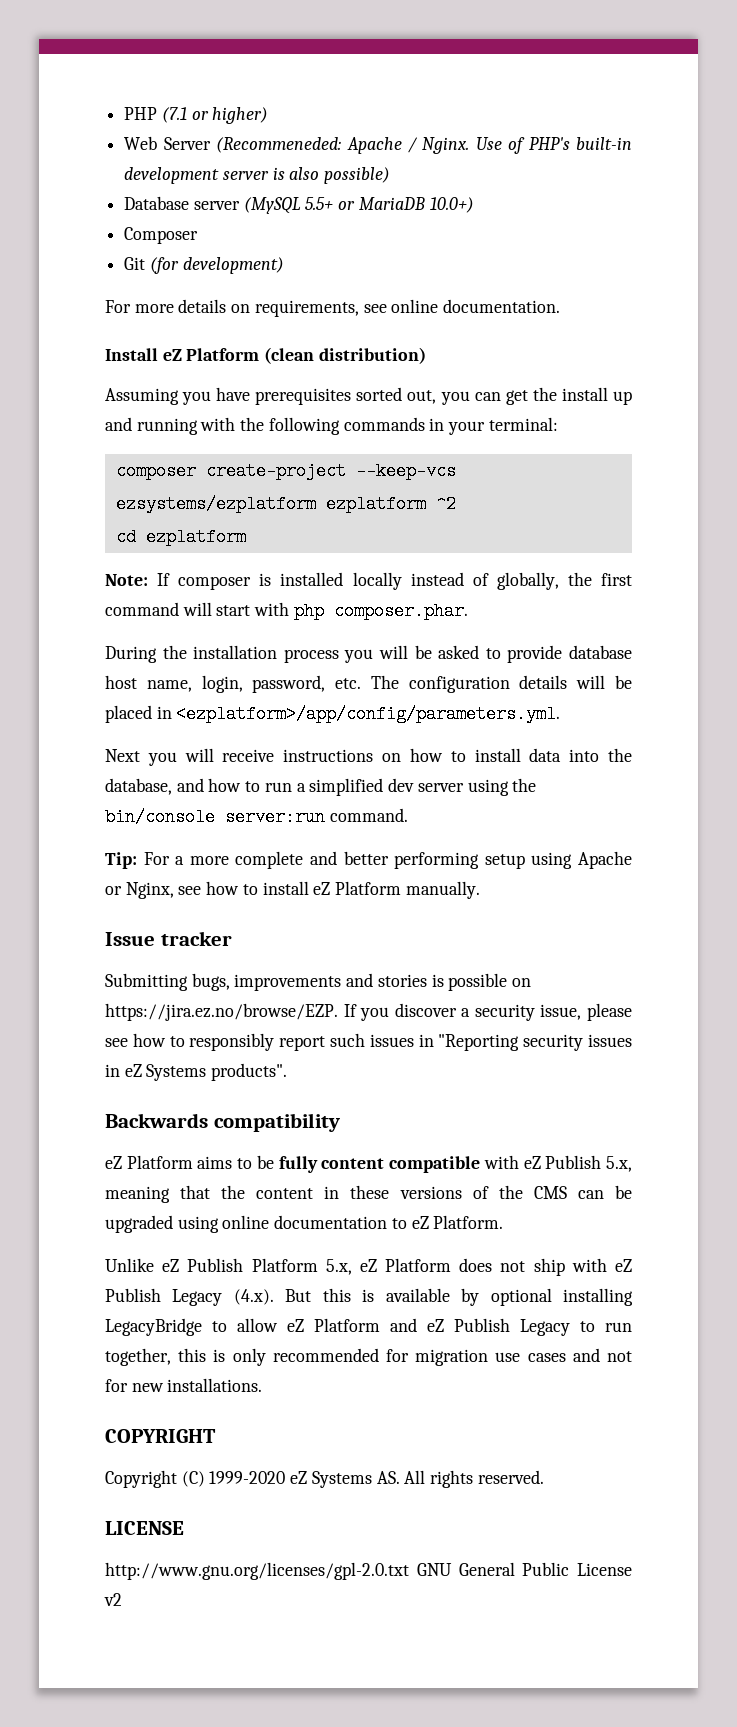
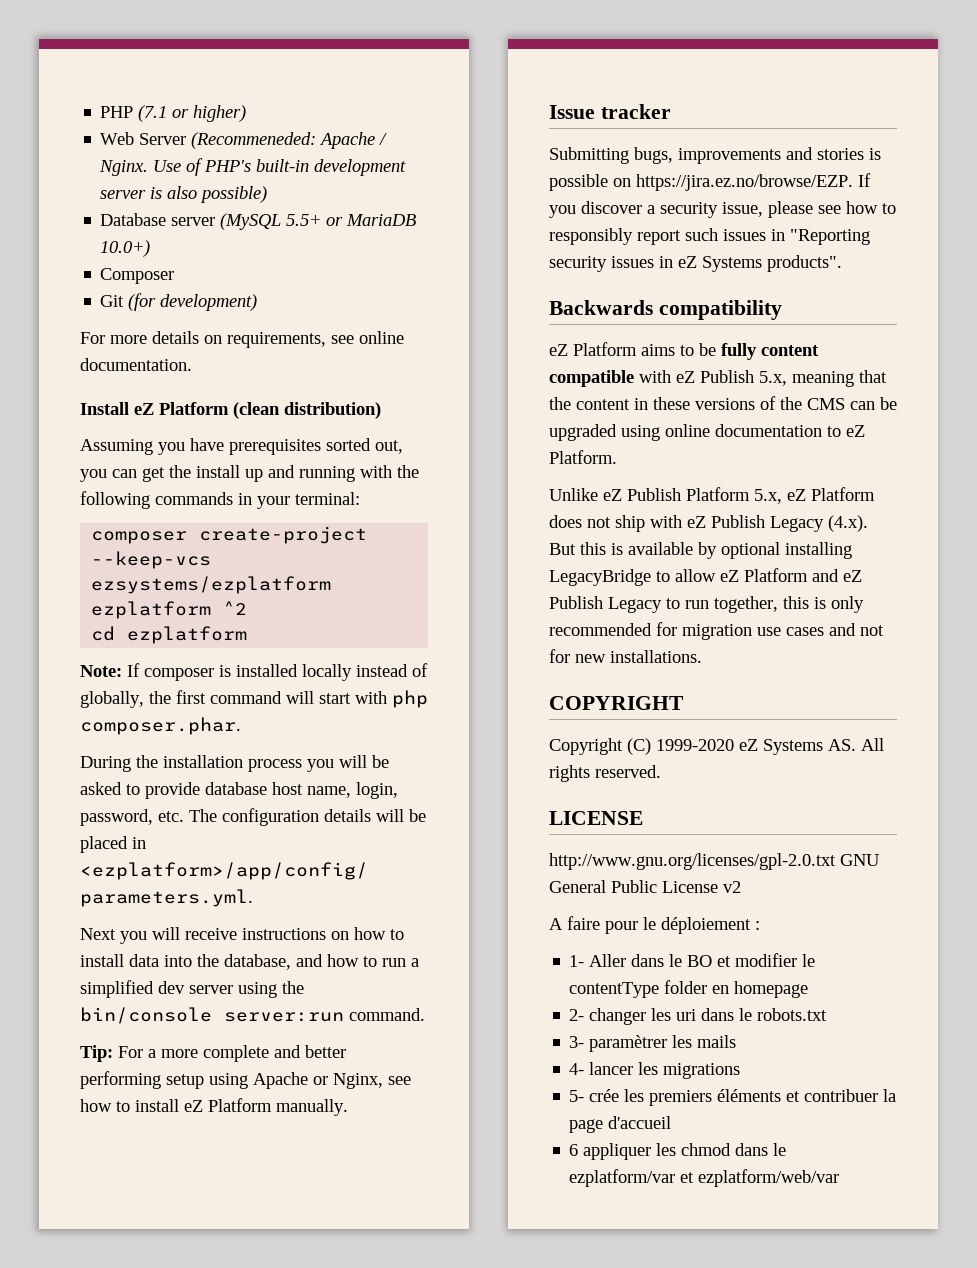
+ A faire pour le déploiement :
+ 1- Aller dans le BO et modifier le contentType folder en homepage
+ 2- changer les uri dans le robots.txt
+ 3- paramètrer les mails
+ 4- lancer les migrations
+ 5- crée les premiers éléments et contribuer la page d'accueil
+ 6 appliquer les chmod dans le ezplatform/var et ezplatform/web/var

